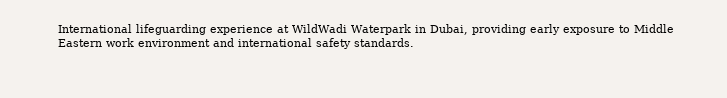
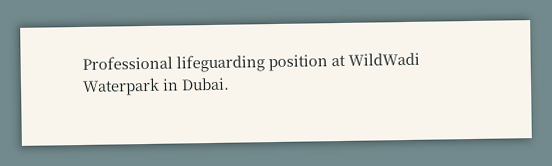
- International lifeguarding experience at WildWadi Waterpark in Dubai, providing early exposure to Middle Eastern work environment and international safety standards.
+ Professional lifeguarding position at WildWadi Waterpark in Dubai.

